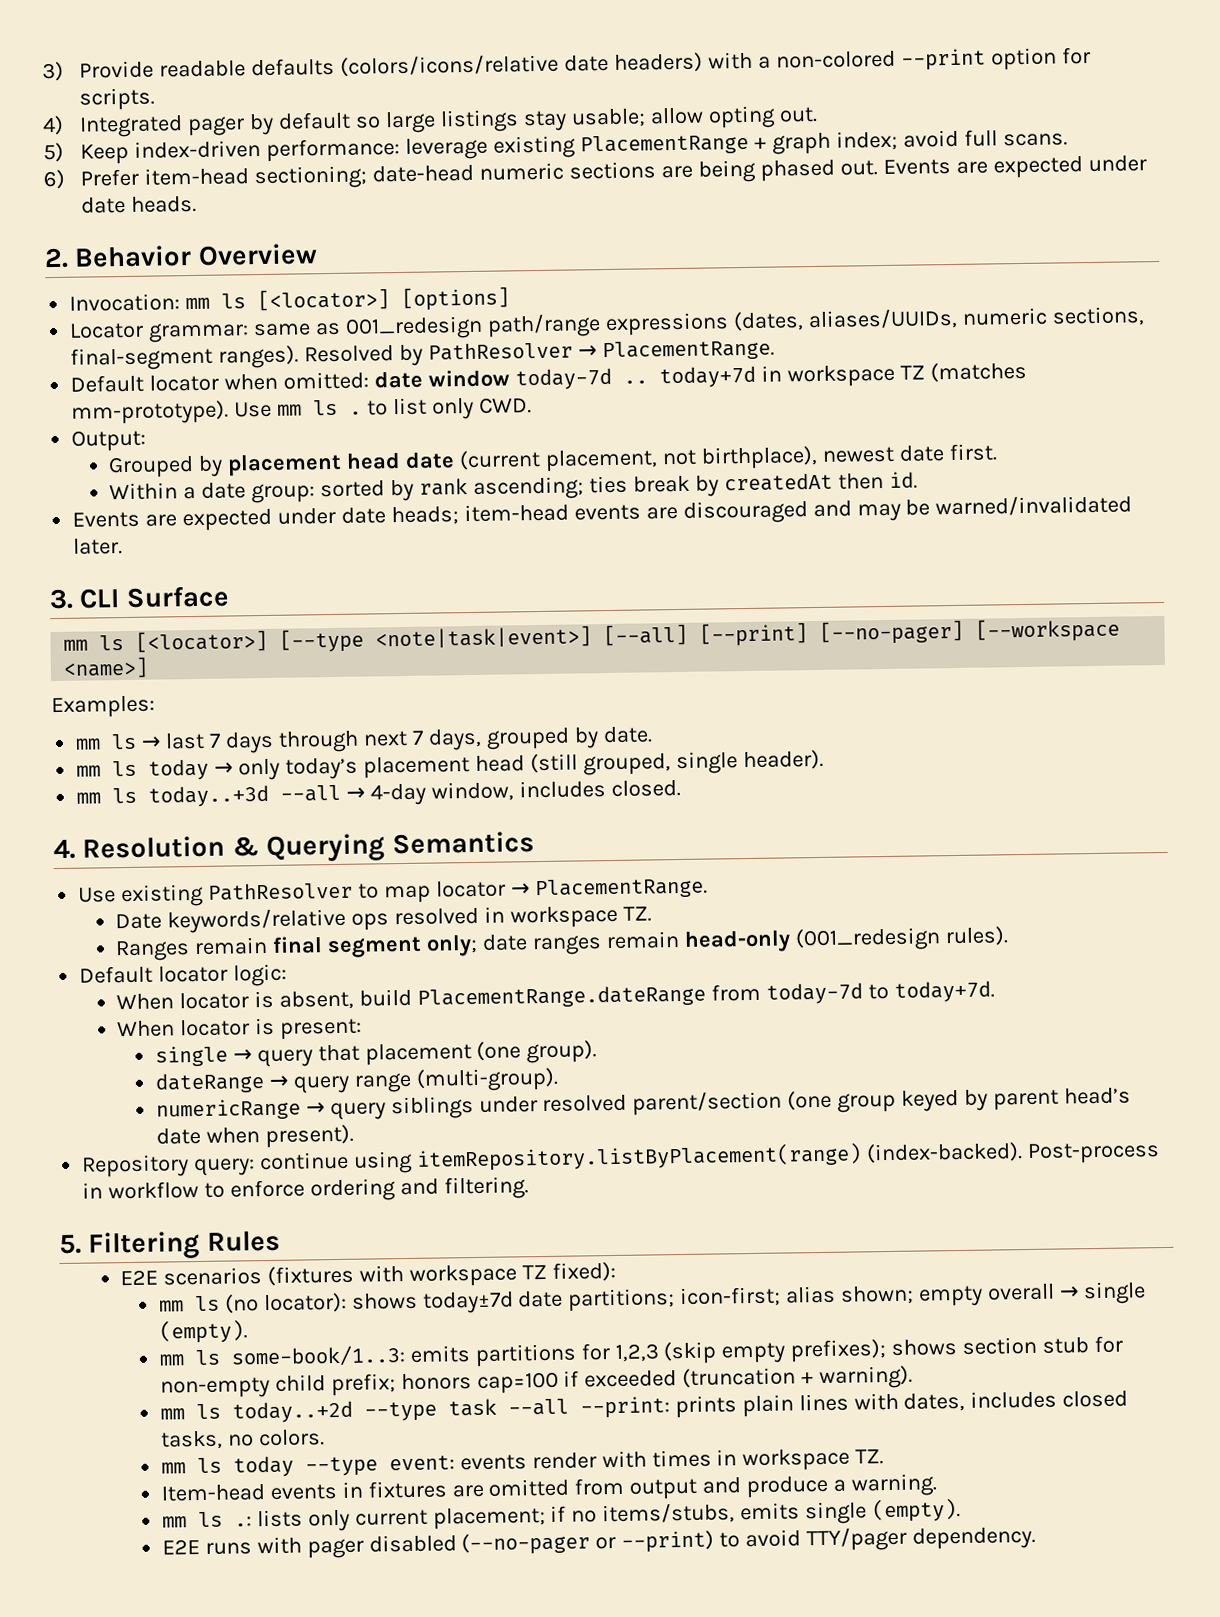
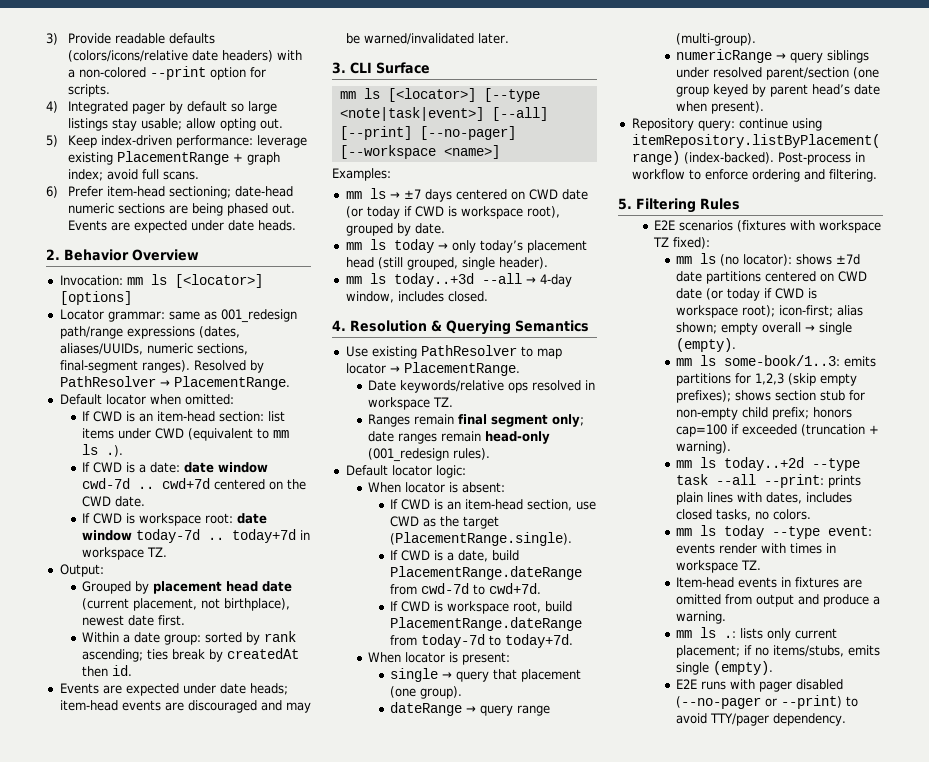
- Default locator when omitted: date window today-7d .. today+7d in workspace TZ (matches mm-prototype). Use mm ls . to list only CWD.
+ Default locator when omitted:
+ If CWD is an item-head section: list items under CWD (equivalent to mm ls .).
+ If CWD is a date: date window cwd-7d .. cwd+7d centered on the CWD date.
+ If CWD is workspace root: date window today-7d .. today+7d in workspace TZ.
- mm ls → last 7 days through next 7 days, grouped by date.
+ mm ls → ±7 days centered on CWD date (or today if CWD is workspace root), grouped by date.
- When locator is absent, build PlacementRange.dateRange from today-7d to today+7d.
+ When locator is absent:
+ If CWD is an item-head section, use CWD as the target (PlacementRange.single).
+ If CWD is a date, build PlacementRange.dateRange from cwd-7d to cwd+7d.
+ If CWD is workspace root, build PlacementRange.dateRange from today-7d to today+7d.
- mm ls (no locator): shows today±7d date partitions; icon-first; alias shown; empty overall → single (empty).
+ mm ls (no locator): shows ±7d date partitions centered on CWD date (or today if CWD is workspace root); icon-first; alias shown; empty overall → single (empty).

